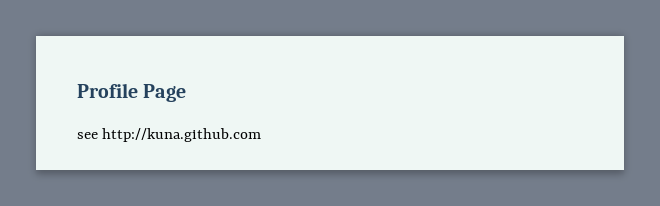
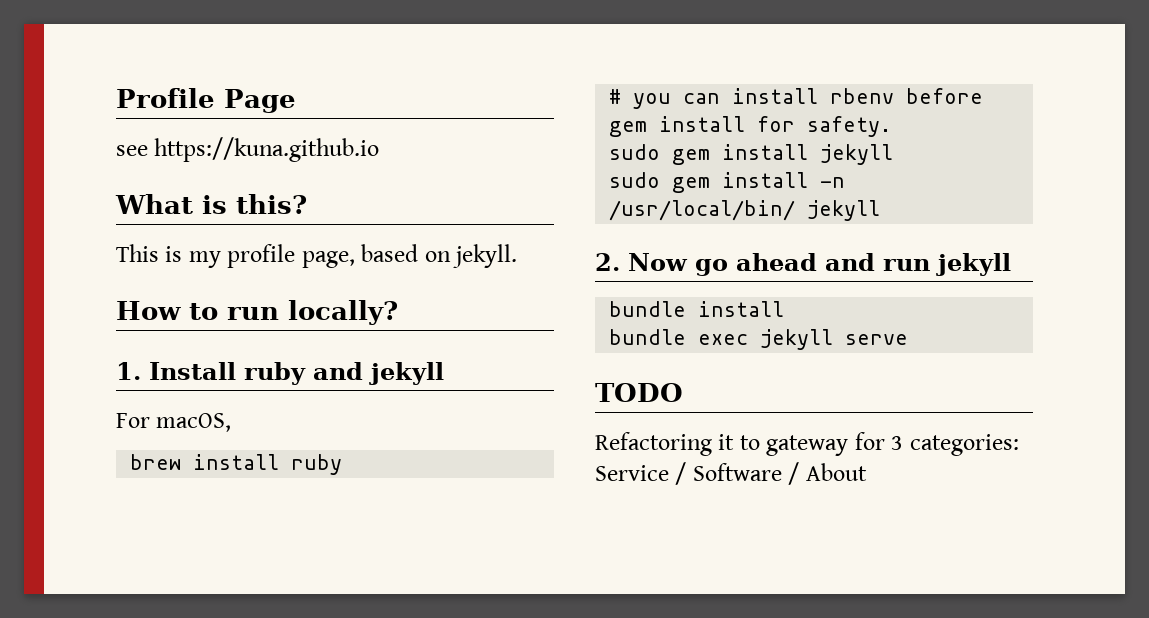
- see http://kuna.github.com
+ see https://kuna.github.io
+ What is this?
+ This is my profile page, based on jekyll.
+ How to run locally?
+ 1. Install ruby and jekyll
+ For macOS,
+ brew install ruby
+ # you can install rbenv before gem install for safety.
+ sudo gem install jekyll
+ sudo gem install -n /usr/local/bin/ jekyll
+ 2. Now go ahead and run jekyll
+ bundle install
+ bundle exec jekyll serve
+ TODO
+ Refactoring it to gateway for 3 categories: Service / Software / About

